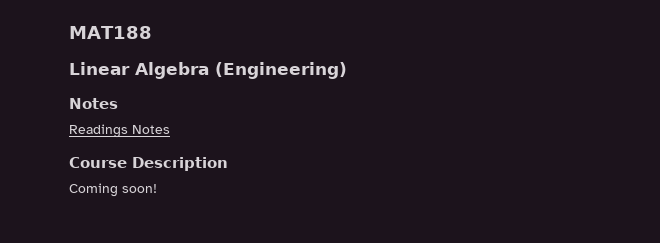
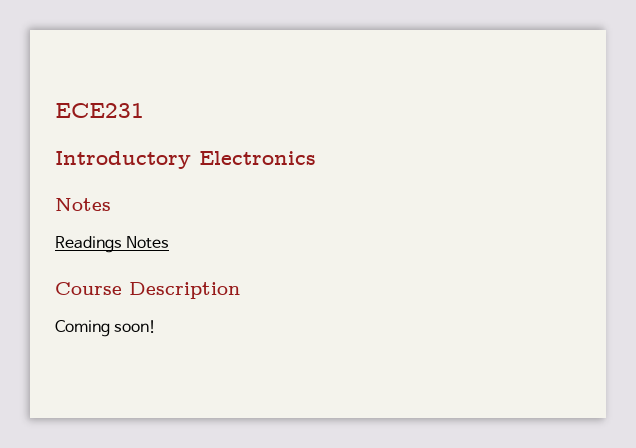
- MAT188
- Linear Algebra (Engineering)
+ ECE231
+ Introductory Electronics

